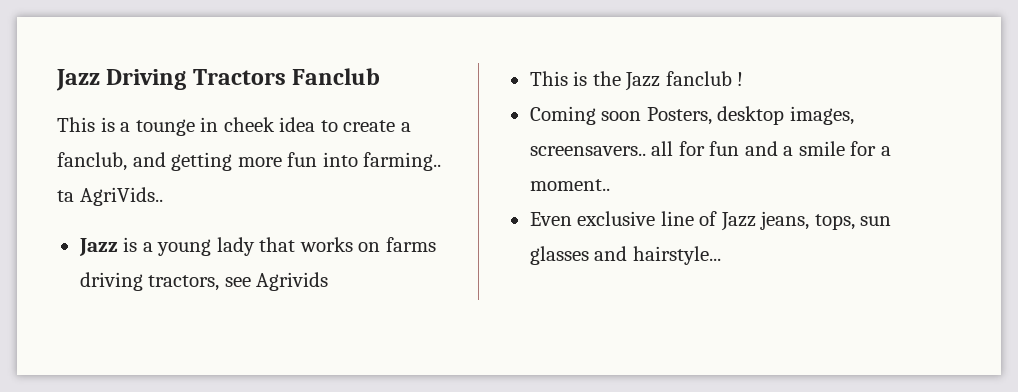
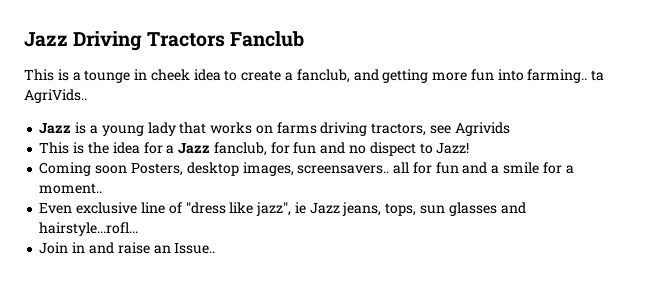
- This is the Jazz fanclub !
+ This is the idea for a Jazz fanclub, for fun and no dispect to Jazz!
- Even exclusive line of Jazz jeans, tops, sun glasses and hairstyle...
+ Even exclusive line of "dress like jazz", ie Jazz jeans, tops, sun glasses and hairstyle...rofl...
+ Join in and raise an Issue..

